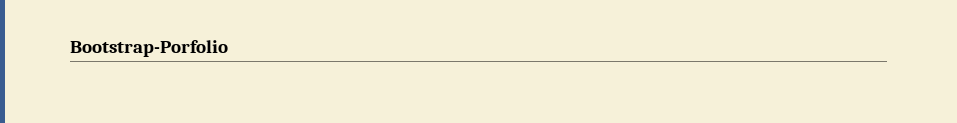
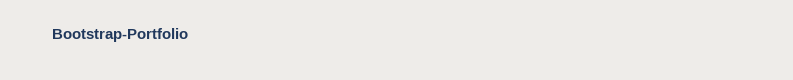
- Bootstrap-Porfolio
+ Bootstrap-Portfolio

